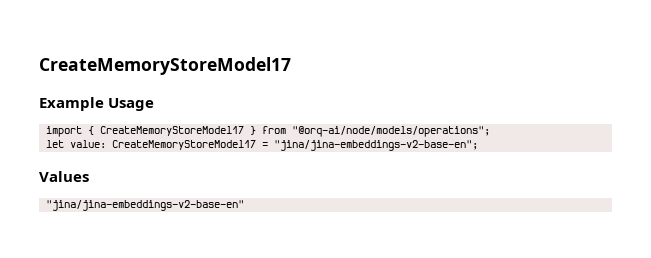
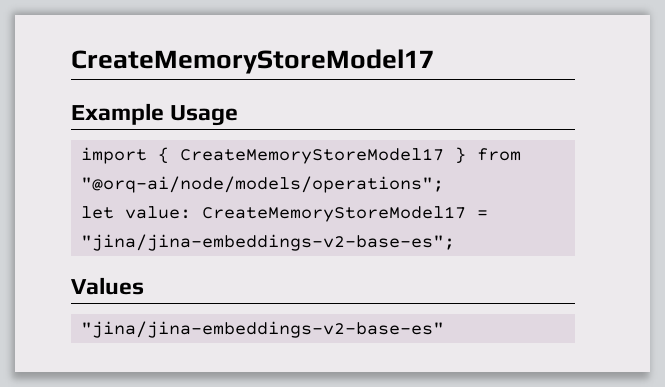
- let value: CreateMemoryStoreModel17 = "jina/jina-embeddings-v2-base-en";
+ let value: CreateMemoryStoreModel17 = "jina/jina-embeddings-v2-base-es";
- "jina/jina-embeddings-v2-base-en"
+ "jina/jina-embeddings-v2-base-es"

